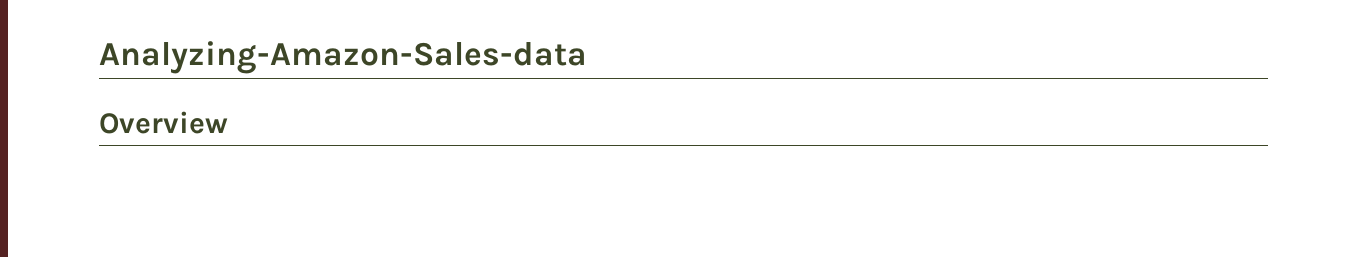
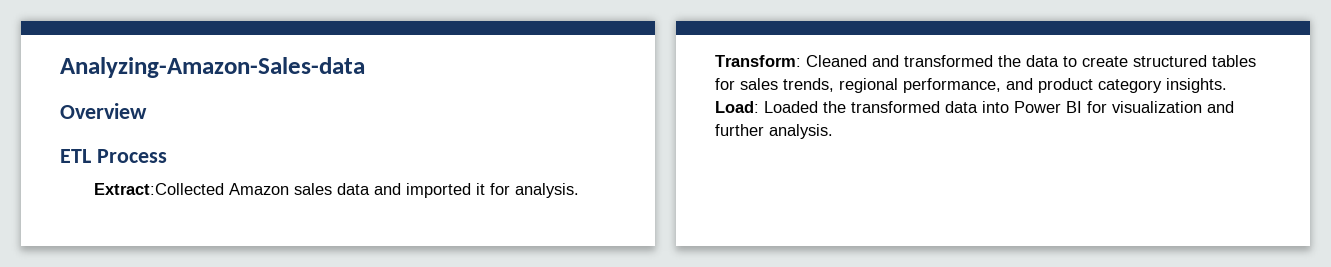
+ ETL Process
+ Extract:Collected Amazon sales data and imported it for analysis. Transform: Cleaned and transformed the data to create structured tables for sales trends, regional performance, and product category insights. Load: Loaded the transformed data into Power BI for visualization and further analysis.

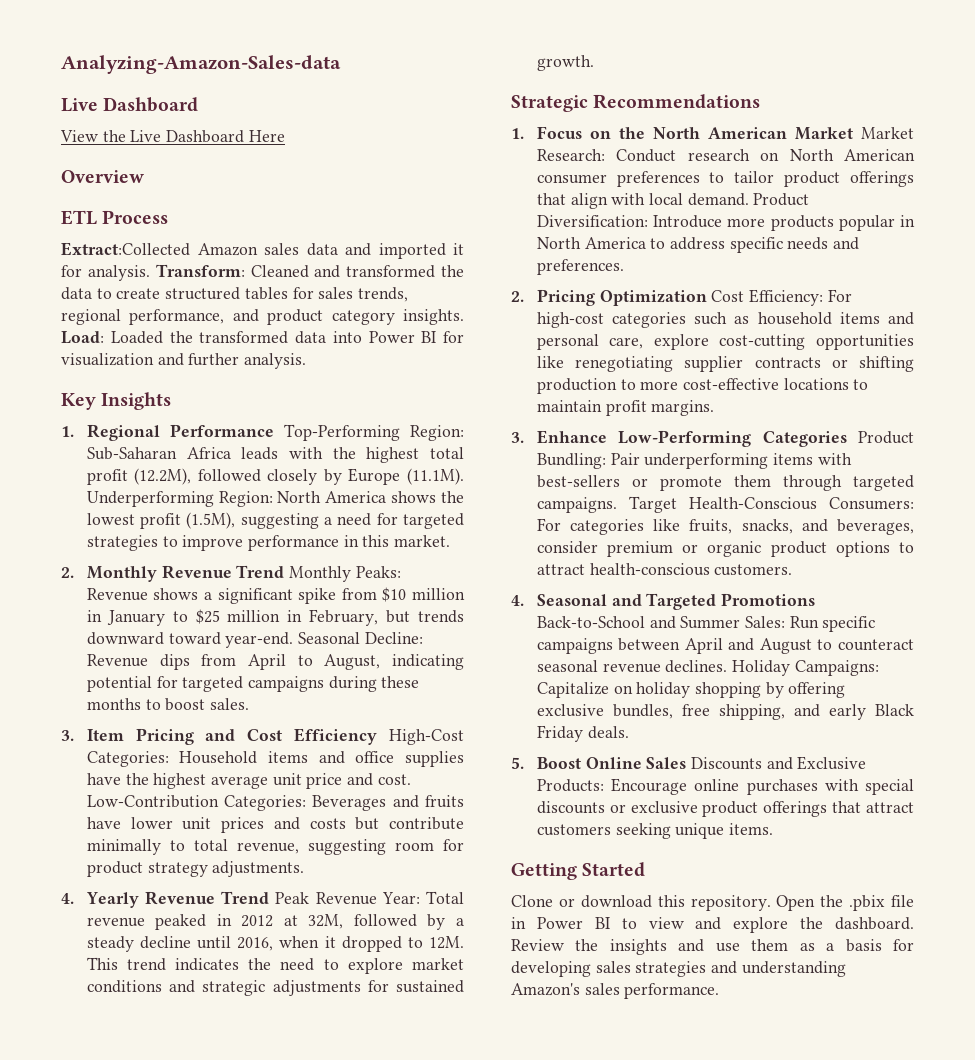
  Analyzing-Amazon-Sales-data
+ Live Dashboard
+ View the Live Dashboard Here
+ Key Insights
+ 1. Regional Performance Top-Performing Region: Sub-Saharan Africa leads with the highest total profit (12.2M), followed closely by Europe (11.1M). Underperforming Region: North America shows the lowest profit (1.5M), suggesting a need for targeted strategies to improve performance in this market.
+ 2. Monthly Revenue Trend Monthly Peaks: Revenue shows a significant spike from $10 million in January to $25 million in February, but trends downward toward year-end. Seasonal Decline: Revenue dips from April to August, indicating potential for targeted campaigns during these months to boost sales.
+ 3. Item Pricing and Cost Efficiency High-Cost Categories: Household items and office supplies have the highest average unit price and cost. Low-Contribution Categories: Beverages and fruits have lower unit prices and costs but contribute minimally to total revenue, suggesting room for product strategy adjustments.
+ 4. Yearly Revenue Trend Peak Revenue Year: Total revenue peaked in 2012 at 32M, followed by a steady decline until 2016, when it dropped to 12M. This trend indicates the need to explore market conditions and strategic adjustments for sustained growth.
+ Strategic Recommendations
+ 1. Focus on the North American Market Market Research: Conduct research on North American consumer preferences to tailor product offerings that align with local demand. Product Diversification: Introduce more products popular in North America to address specific needs and preferences.
+ 2. Pricing Optimization Cost Efficiency: For high-cost categories such as household items and personal care, explore cost-cutting opportunities like renegotiating supplier contracts or shifting production to more cost-effective locations to maintain profit margins.
+ 3. Enhance Low-Performing Categories Product Bundling: Pair underperforming items with best-sellers or promote them through targeted campaigns. Target Health-Conscious Consumers: For categories like fruits, snacks, and beverages, consider premium or organic product options to attract health-conscious customers.
+ 4. Seasonal and Targeted Promotions Back-to-School and Summer Sales: Run specific campaigns between April and August to counteract seasonal revenue declines. Holiday Campaigns: Capitalize on holiday shopping by offering exclusive bundles, free shipping, and early Black Friday deals.
+ 5. Boost Online Sales Discounts and Exclusive Products: Encourage online purchases with special discounts or exclusive product offerings that attract customers seeking unique items.
+ Getting Started
+ Clone or download this repository. Open the .pbix file in Power BI to view and explore the dashboard. Review the insights and use them as a basis for developing sales strategies and understanding Amazon's sales performance.

